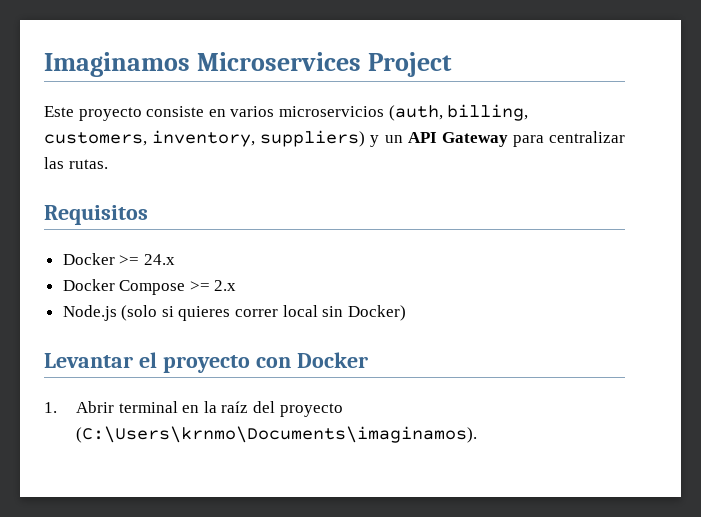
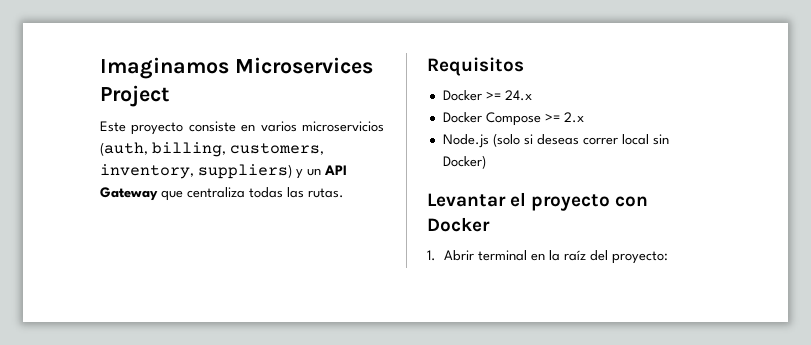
- Este proyecto consiste en varios microservicios (auth, billing, customers, inventory, suppliers) y un API Gateway para centralizar las rutas.
+ Este proyecto consiste en varios microservicios (auth, billing, customers, inventory, suppliers) y un API Gateway que centraliza todas las rutas.
- Node.js (solo si quieres correr local sin Docker)
+ Node.js (solo si deseas correr local sin Docker)
- 1. Abrir terminal en la raíz del proyecto (C:\Users\krnmo\Documents\imaginamos).
+ 1. Abrir terminal en la raíz del proyecto:

